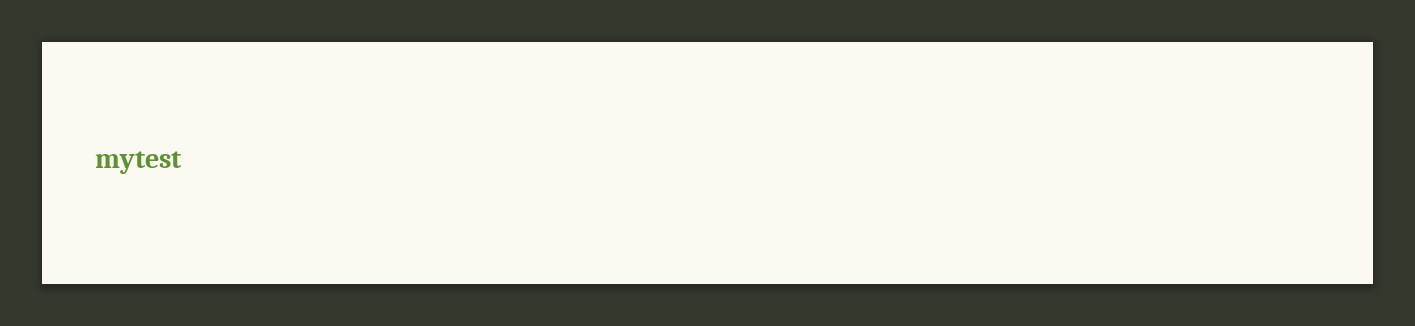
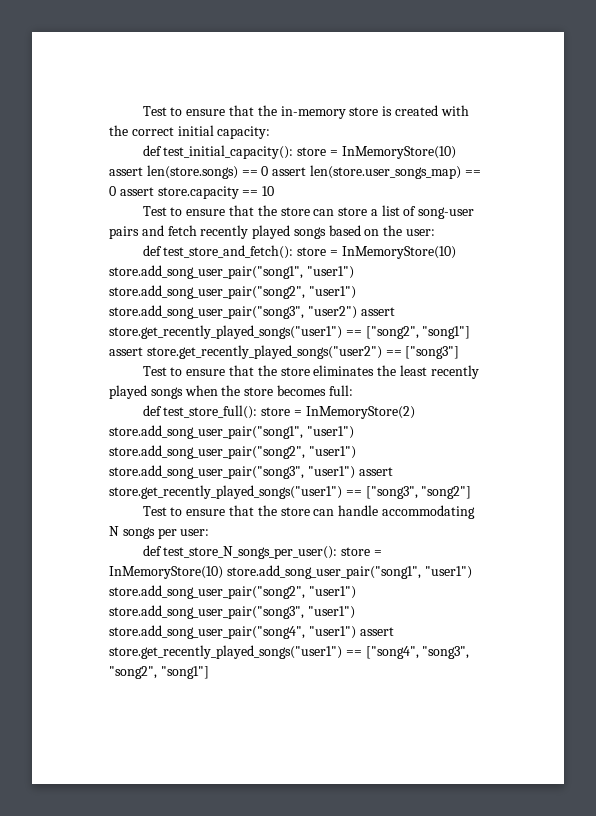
- mytest
+ Test to ensure that the in-memory store is created with the correct initial capacity:
+ def test_initial_capacity(): store = InMemoryStore(10) assert len(store.songs) == 0 assert len(store.user_songs_map) == 0 assert store.capacity == 10
+ Test to ensure that the store can store a list of song-user pairs and fetch recently played songs based on the user:
+ def test_store_and_fetch(): store = InMemoryStore(10) store.add_song_user_pair("song1", "user1") store.add_song_user_pair("song2", "user1") store.add_song_user_pair("song3", "user2") assert store.get_recently_played_songs("user1") == ["song2", "song1"] assert store.get_recently_played_songs("user2") == ["song3"]
+ Test to ensure that the store eliminates the least recently played songs when the store becomes full:
+ def test_store_full(): store = InMemoryStore(2) store.add_song_user_pair("song1", "user1") store.add_song_user_pair("song2", "user1") store.add_song_user_pair("song3", "user1") assert store.get_recently_played_songs("user1") == ["song3", "song2"]
+ Test to ensure that the store can handle accommodating N songs per user:
+ def test_store_N_songs_per_user(): store = InMemoryStore(10) store.add_song_user_pair("song1", "user1") store.add_song_user_pair("song2", "user1") store.add_song_user_pair("song3", "user1") store.add_song_user_pair("song4", "user1") assert store.get_recently_played_songs("user1") == ["song4", "song3", "song2", "song1"]

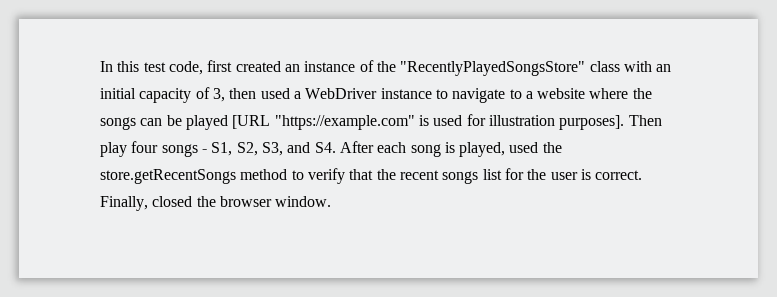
- Test to ensure that the in-memory store is created with the correct initial capacity:
- def test_initial_capacity(): store = InMemoryStore(10) assert len(store.songs) == 0 assert len(store.user_songs_map) == 0 assert store.capacity == 10
- Test to ensure that the store can store a list of song-user pairs and fetch recently played songs based on the user:
- def test_store_and_fetch(): store = InMemoryStore(10) store.add_song_user_pair("song1", "user1") store.add_song_user_pair("song2", "user1") store.add_song_user_pair("song3", "user2") assert store.get_recently_played_songs("user1") == ["song2", "song1"] assert store.get_recently_played_songs("user2") == ["song3"]
- Test to ensure that the store eliminates the least recently played songs when the store becomes full:
- def test_store_full(): store = InMemoryStore(2) store.add_song_user_pair("song1", "user1") store.add_song_user_pair("song2", "user1") store.add_song_user_pair("song3", "user1") assert store.get_recently_played_songs("user1") == ["song3", "song2"]
- Test to ensure that the store can handle accommodating N songs per user:
- def test_store_N_songs_per_user(): store = InMemoryStore(10) store.add_song_user_pair("song1", "user1") store.add_song_user_pair("song2", "user1") store.add_song_user_pair("song3", "user1") store.add_song_user_pair("song4", "user1") assert store.get_recently_played_songs("user1") == ["song4", "song3", "song2", "song1"]
+ In this test code, first created an instance of the "RecentlyPlayedSongsStore" class with an initial capacity of 3, then used a WebDriver instance to navigate to a website where the songs can be played [URL "https://example.com" is used for illustration purposes]. Then play four songs - S1, S2, S3, and S4. After each song is played, used the store.getRecentSongs method to verify that the recent songs list for the user is correct. Finally, closed the browser window.

